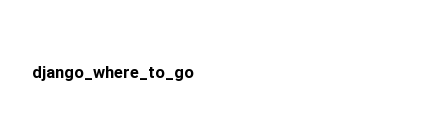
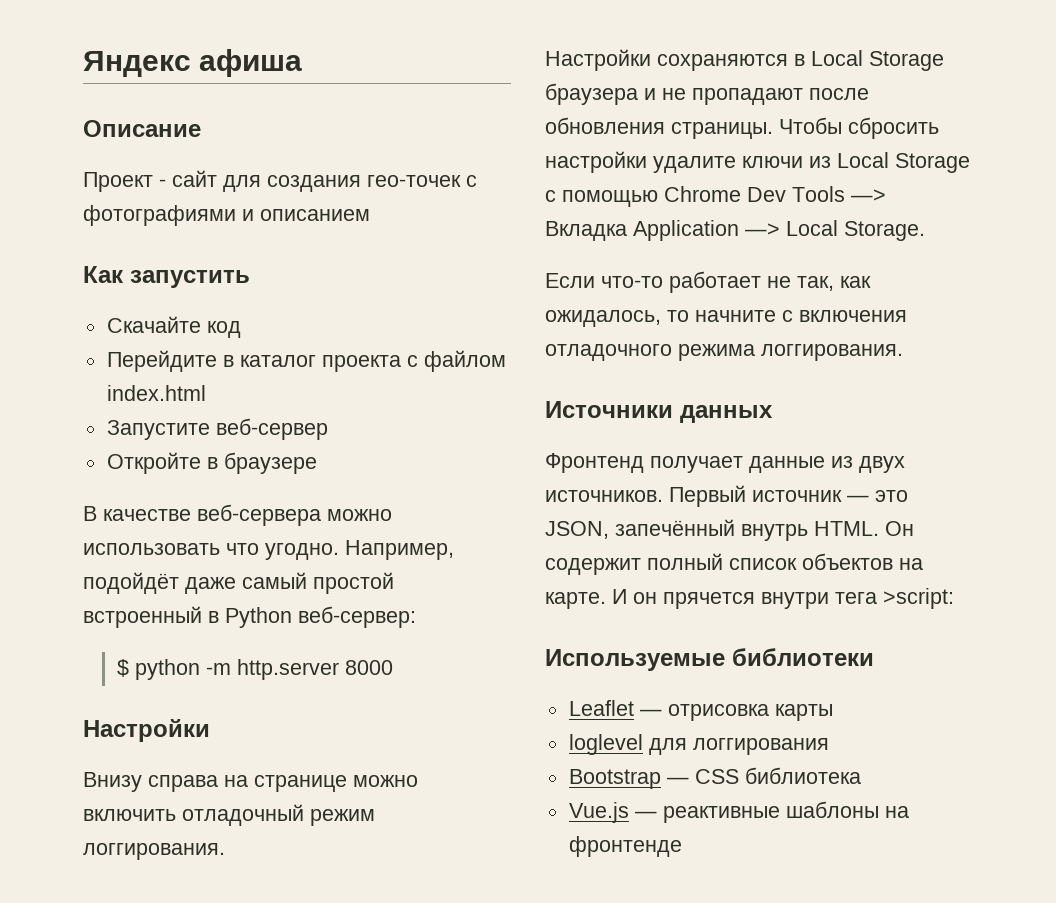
- django_where_to_go
+ Яндекс афиша
+ Описание
+ Проект - сайт для создания гео-точек с фотографиями и описанием
+ Как запустить
+ Скачайте код
+ Перейдите в каталог проекта с файлом index.html
+ Запустите веб-сервер
+ Откройте в браузере
+ В качестве веб-сервера можно использовать что угодно. Например, подойдёт даже самый простой встроенный в Python веб-сервер:
+ $ python -m http.server 8000
+ Настройки
+ Внизу справа на странице можно включить отладочный режим логгирования.
+ Настройки сохраняются в Local Storage браузера и не пропадают после обновления страницы. Чтобы сбросить настройки удалите ключи из Local Storage с помощью Chrome Dev Tools —> Вкладка Application —> Local Storage.
+ Если что-то работает не так, как ожидалось, то начните с включения отладочного режима логгирования.
+ Источники данных
+ Фронтенд получает данные из двух источников. Первый источник — это JSON, запечённый внутрь HTML. Он содержит полный список объектов на карте. И он прячется внутри тега >script:
+ Используемые библиотеки
+ Leaflet — отрисовка карты
+ loglevel для логгирования
+ Bootstrap — CSS библиотека
+ Vue.js — реактивные шаблоны на фронтенде

